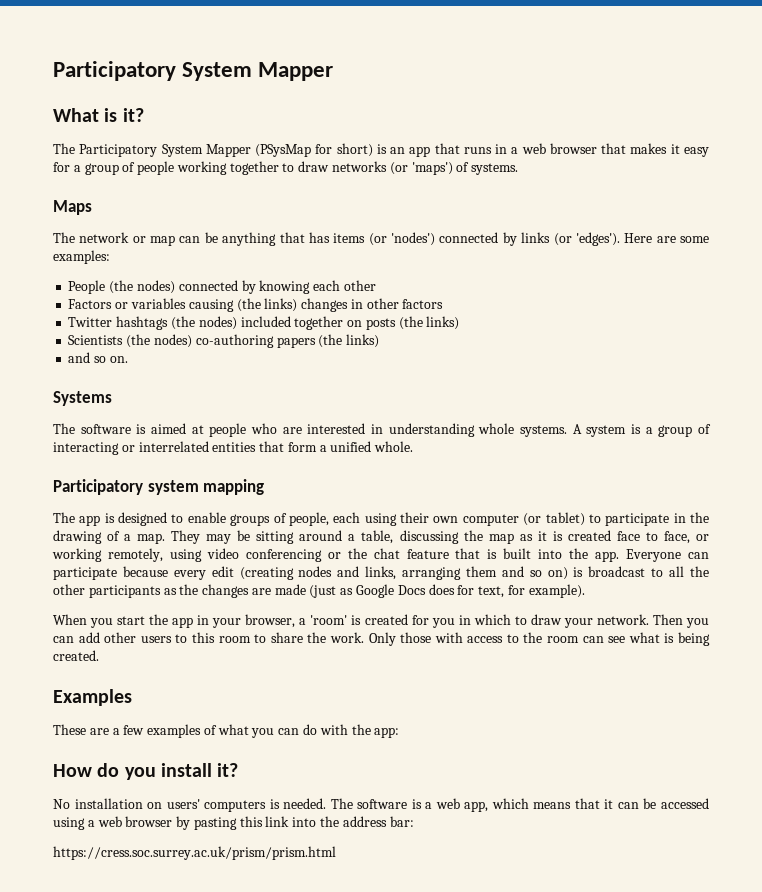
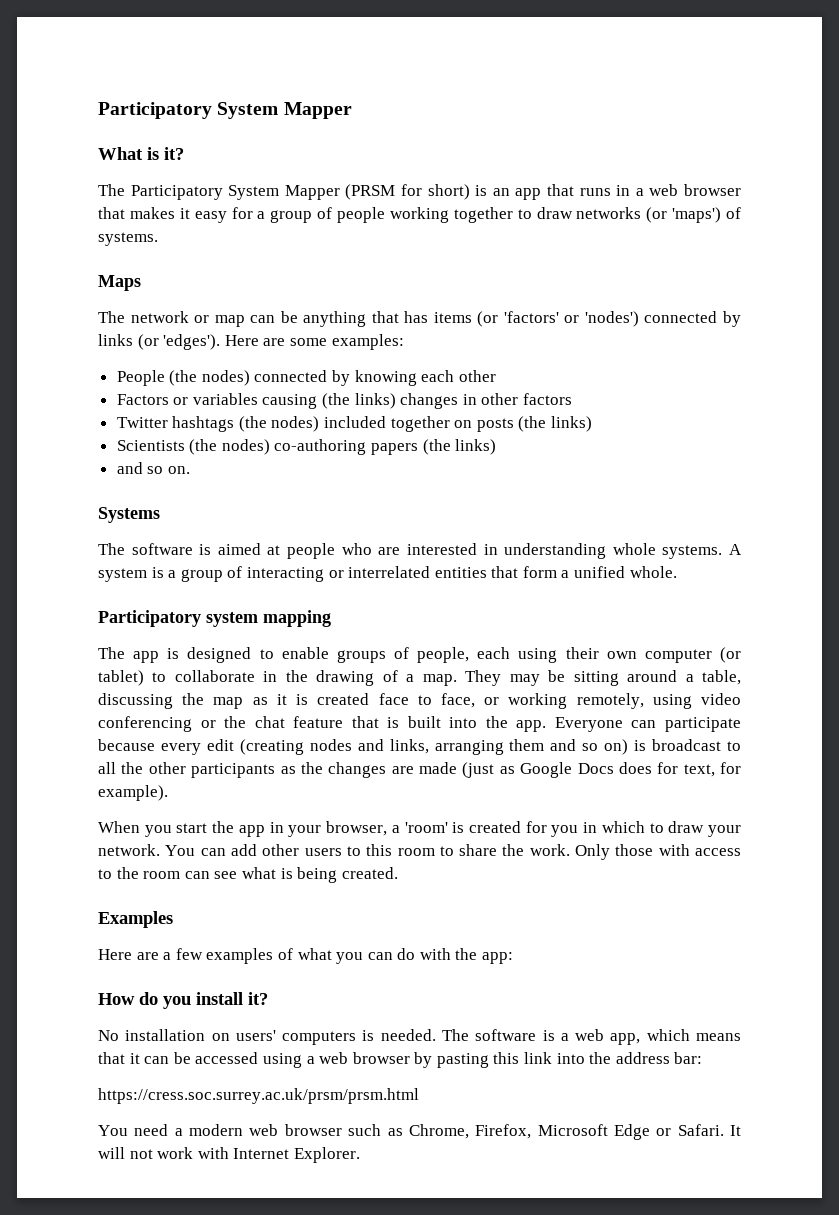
- The Participatory System Mapper (PSysMap for short) is an app that runs in a web browser that makes it easy for a group of people working together to draw networks (or 'maps') of systems.
+ The Participatory System Mapper (PRSM for short) is an app that runs in a web browser that makes it easy for a group of people working together to draw networks (or 'maps') of systems.
- The network or map can be anything that has items (or 'nodes') connected by links (or 'edges').
+ The network or map can be anything that has items (or 'factors' or 'nodes') connected by links (or 'edges').
- The app is designed to enable groups of people, each using their own computer (or tablet) to participate in the drawing of a map.
+ The app is designed to enable groups of people, each using their own computer (or tablet) to collaborate in the drawing of a map.
- Then you can add other users to this room to share the work.
+ You can add other users to this room to share the work.
- These are a few examples of what you can do with the app:
+ Here are a few examples of what you can do with the app:
- https://cress.soc.surrey.ac.uk/prism/prism.html
+ https://cress.soc.surrey.ac.uk/prsm/prsm.html
+ You need a modern web browser such as Chrome, Firefox, Microsoft Edge or Safari. It will not work with Internet Explorer.

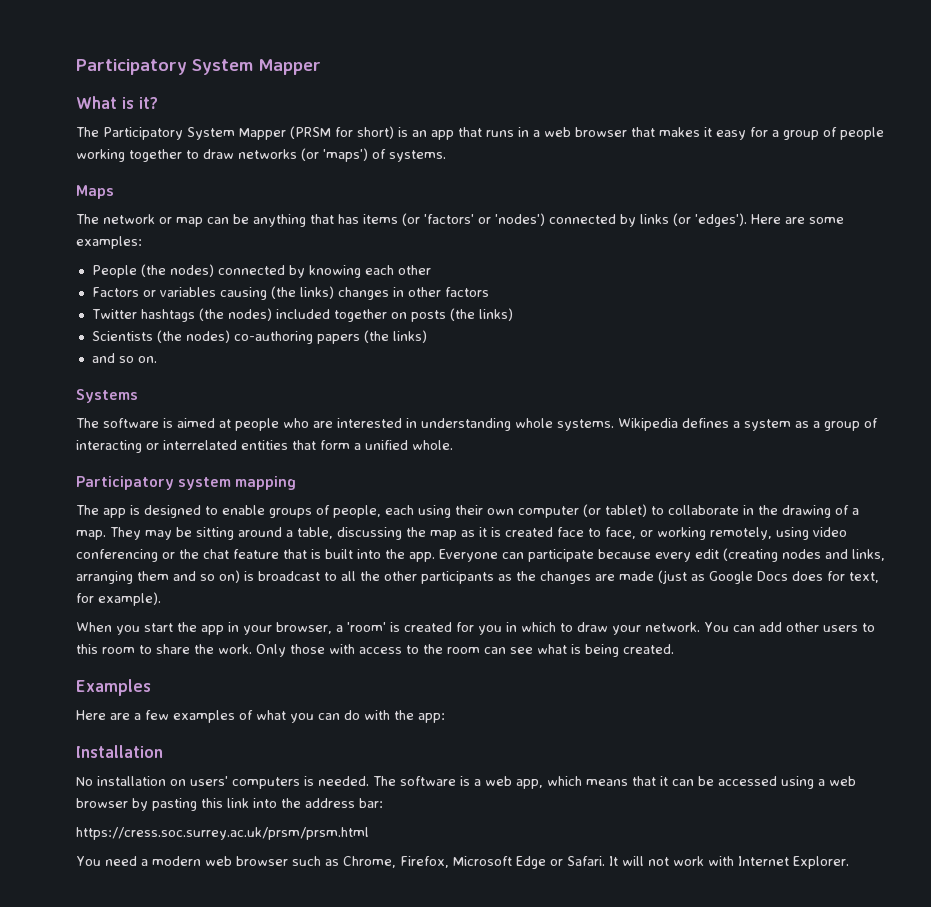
- A system is a group of interacting or interrelated entities that form a unified whole.
+ Wikipedia defines a system as a group of interacting or interrelated entities that form a unified whole.
- How do you install it?
+ Installation

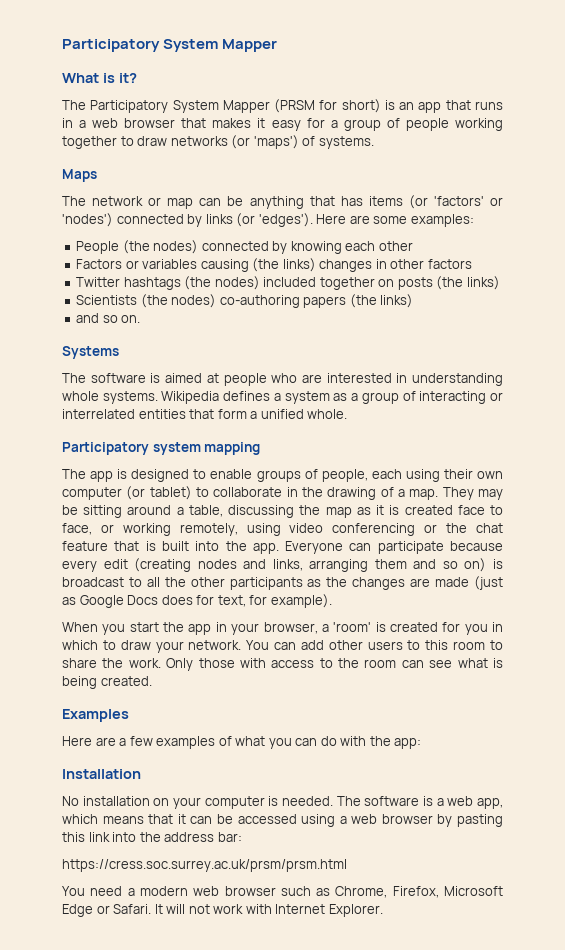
- No installation on users' computers is needed.
+ No installation on your computer is needed.

